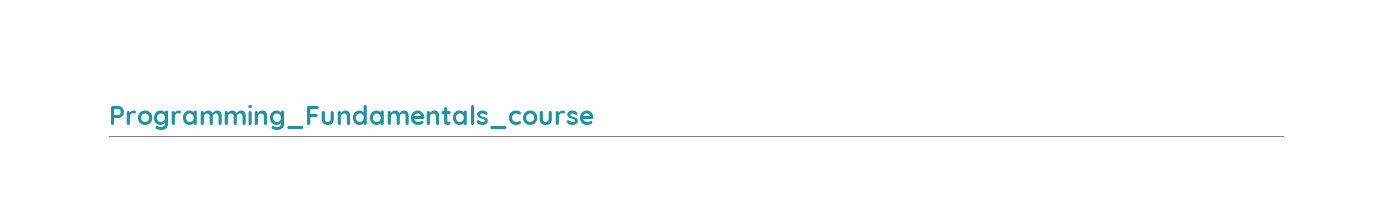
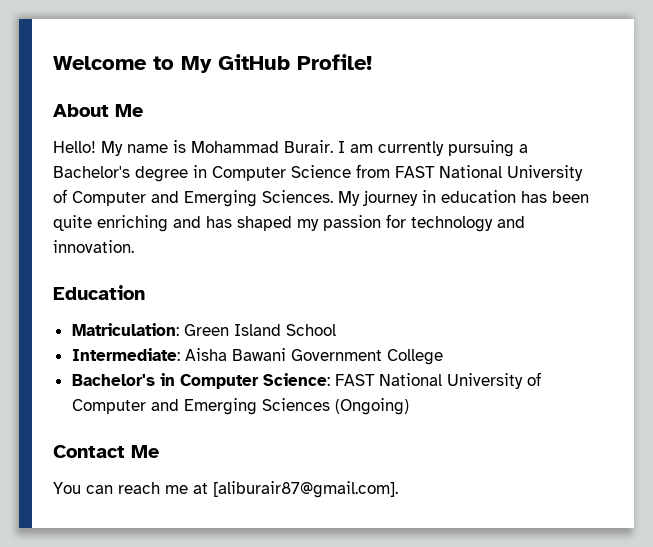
- Programming_Fundamentals_course
+ Welcome to My GitHub Profile!
+ About Me
+ Hello! My name is Mohammad Burair. I am currently pursuing a Bachelor's degree in Computer Science from FAST National University of Computer and Emerging Sciences. My journey in education has been quite enriching and has shaped my passion for technology and innovation.
+ Education
+ Matriculation: Green Island School
+ Intermediate: Aisha Bawani Government College
+ Bachelor's in Computer Science: FAST National University of Computer and Emerging Sciences (Ongoing)
+ Contact Me
+ You can reach me at [aliburair87@gmail.com].

